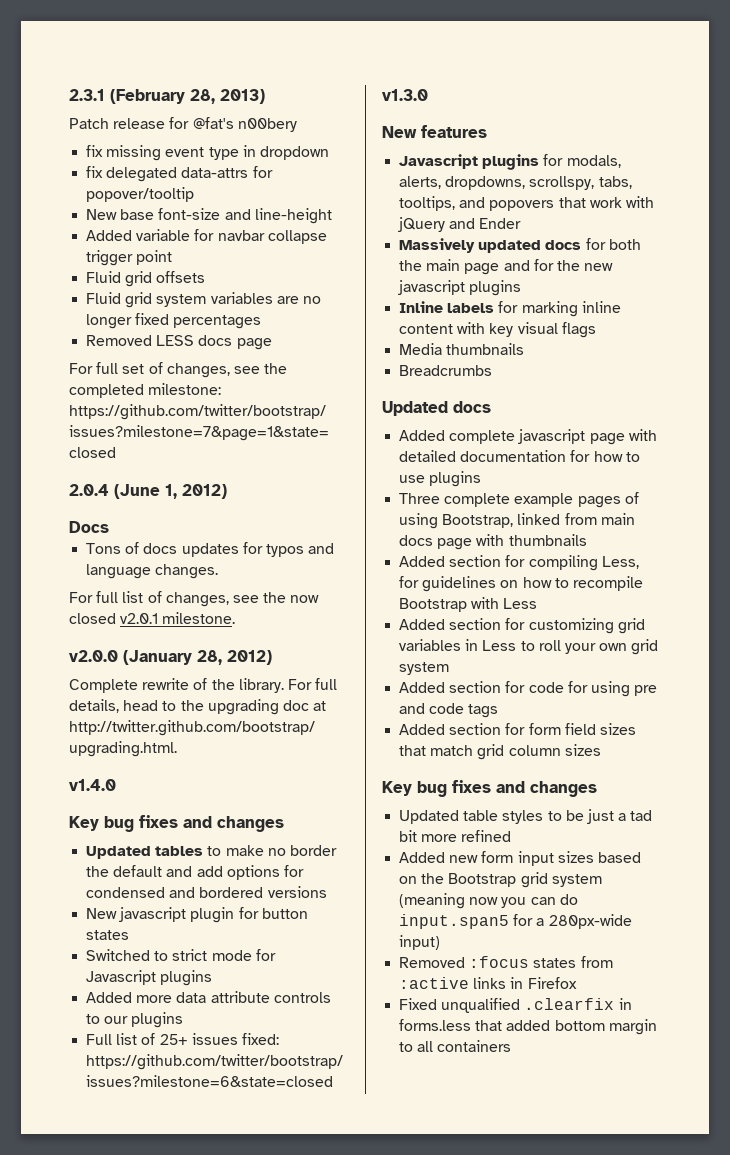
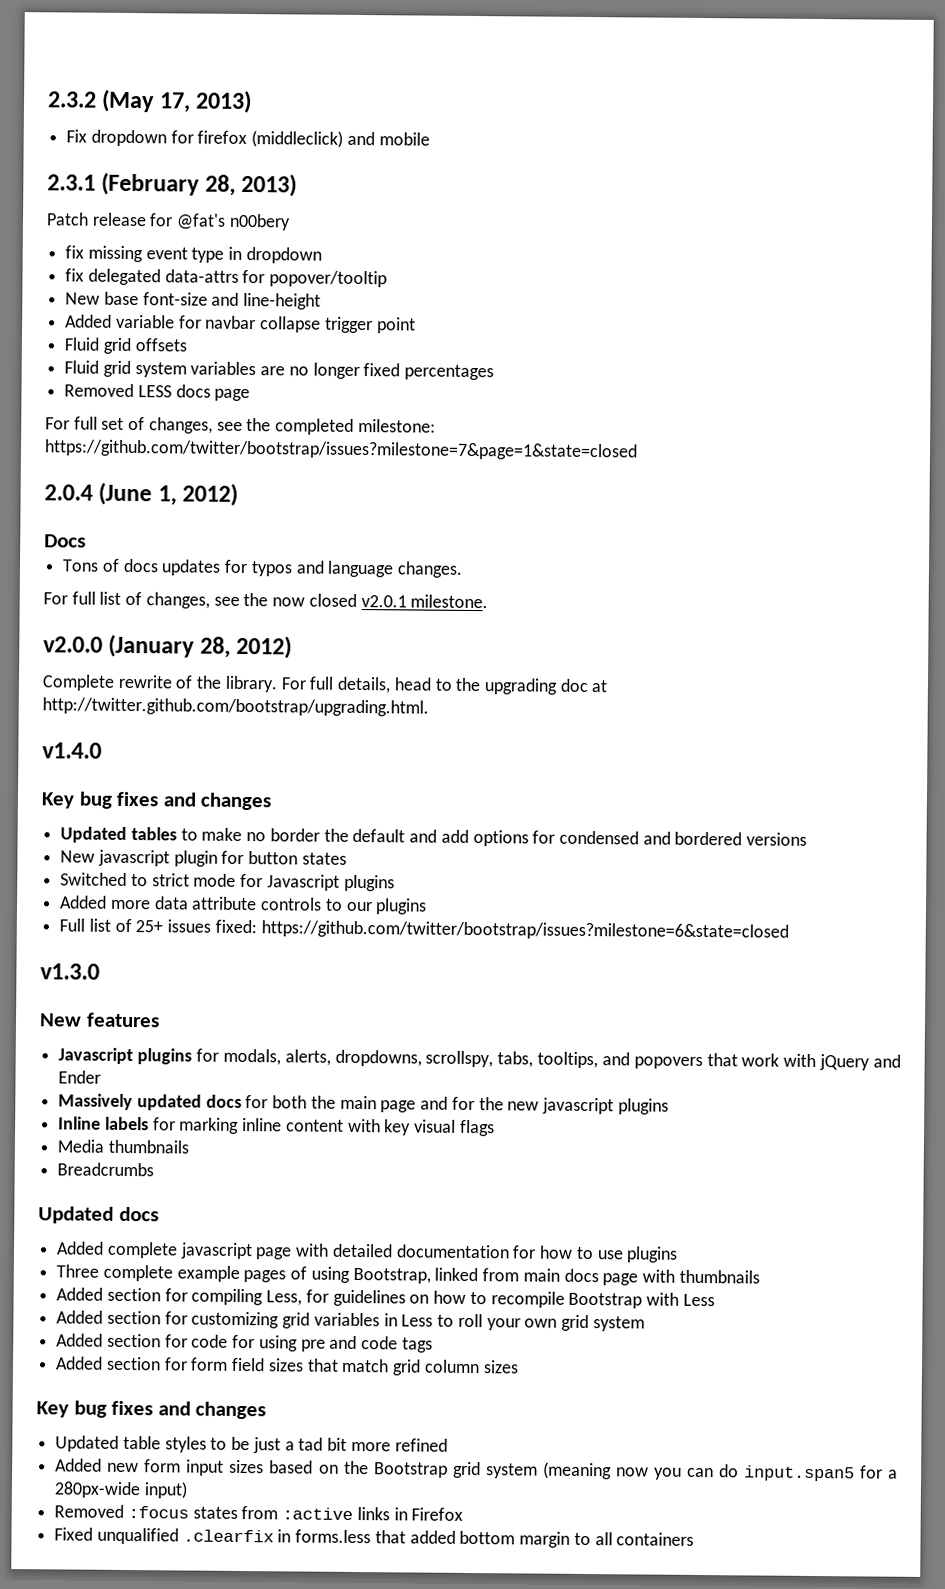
+ 2.3.2 (May 17, 2013)
+ Fix dropdown for firefox (middleclick) and mobile

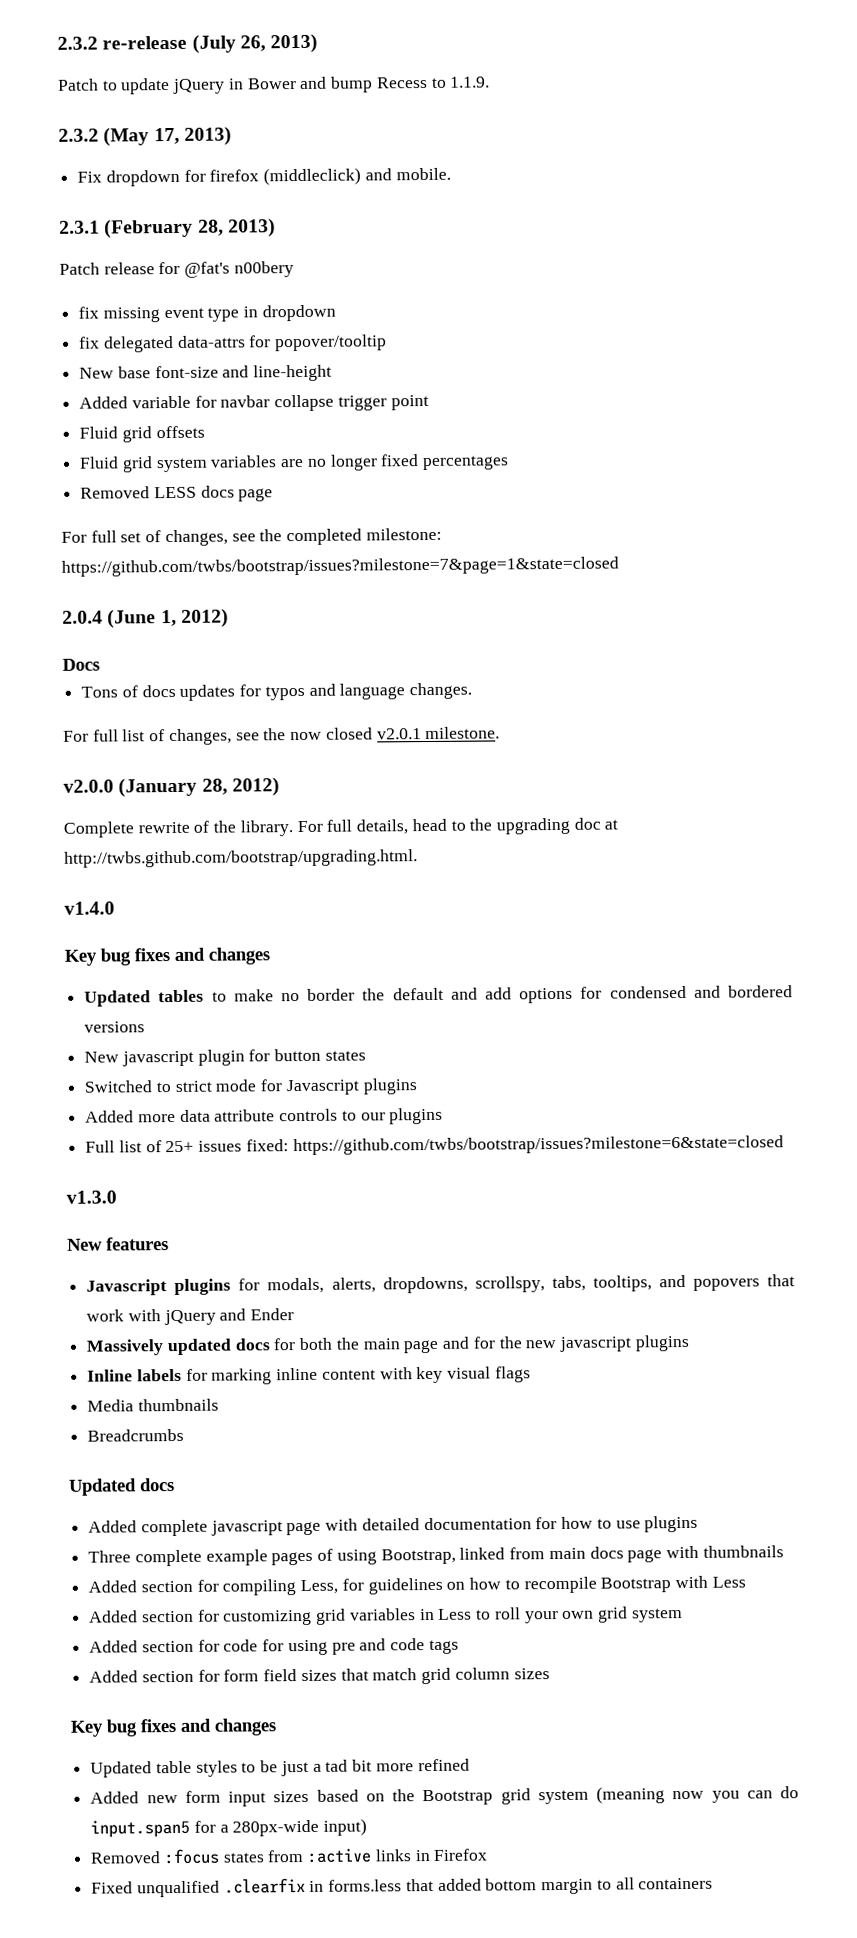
+ 2.3.2 re-release (July 26, 2013)
+ Patch to update jQuery in Bower and bump Recess to 1.1.9.
- Fix dropdown for firefox (middleclick) and mobile
+ Fix dropdown for firefox (middleclick) and mobile.
- For full set of changes, see the completed milestone: https://github.com/twitter/bootstrap/issues?milestone=7&page=1&state=closed
+ For full set of changes, see the completed milestone: https://github.com/twbs/bootstrap/issues?milestone=7&page=1&state=closed
- For full details, head to the upgrading doc at http://twitter.github.com/bootstrap/upgrading.html.
+ For full details, head to the upgrading doc at http://twbs.github.com/bootstrap/upgrading.html.
- Full list of 25+ issues fixed: https://github.com/twitter/bootstrap/issues?milestone=6&state=closed
+ Full list of 25+ issues fixed: https://github.com/twbs/bootstrap/issues?milestone=6&state=closed

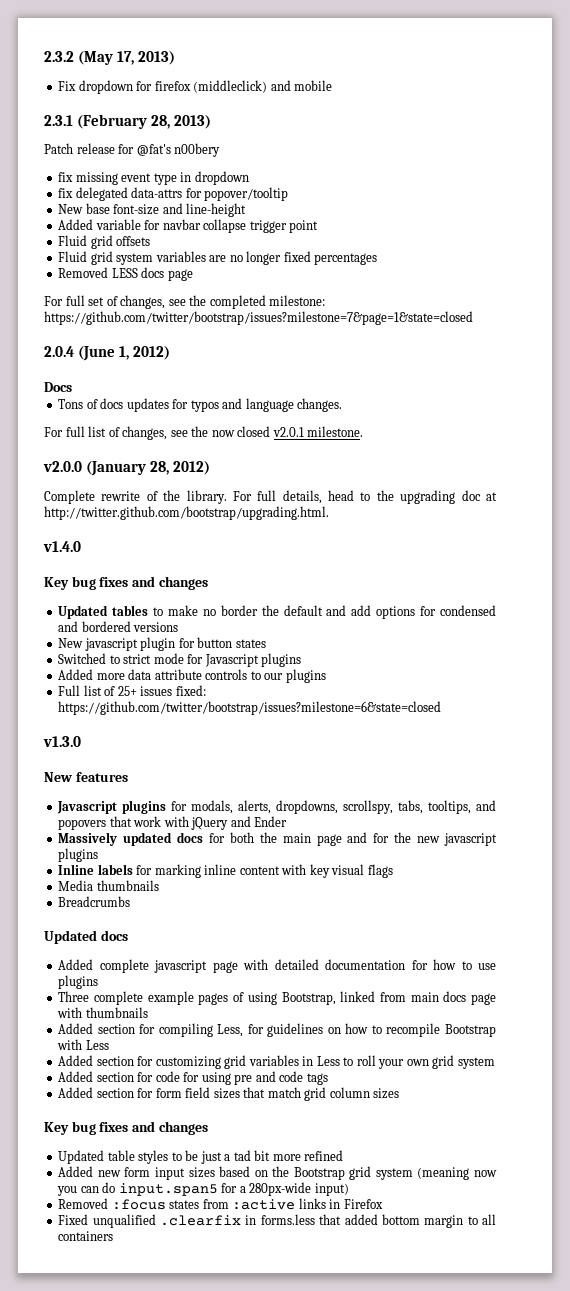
- 2.3.2 re-release (July 26, 2013)
- Patch to update jQuery in Bower and bump Recess to 1.1.9.
- Fix dropdown for firefox (middleclick) and mobile.
+ Fix dropdown for firefox (middleclick) and mobile
- For full set of changes, see the completed milestone: https://github.com/twbs/bootstrap/issues?milestone=7&page=1&state=closed
+ For full set of changes, see the completed milestone: https://github.com/twitter/bootstrap/issues?milestone=7&page=1&state=closed
- For full details, head to the upgrading doc at http://twbs.github.com/bootstrap/upgrading.html.
+ For full details, head to the upgrading doc at http://twitter.github.com/bootstrap/upgrading.html.
- Full list of 25+ issues fixed: https://github.com/twbs/bootstrap/issues?milestone=6&state=closed
+ Full list of 25+ issues fixed: https://github.com/twitter/bootstrap/issues?milestone=6&state=closed

